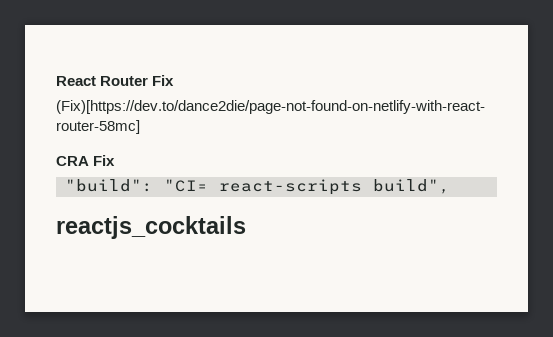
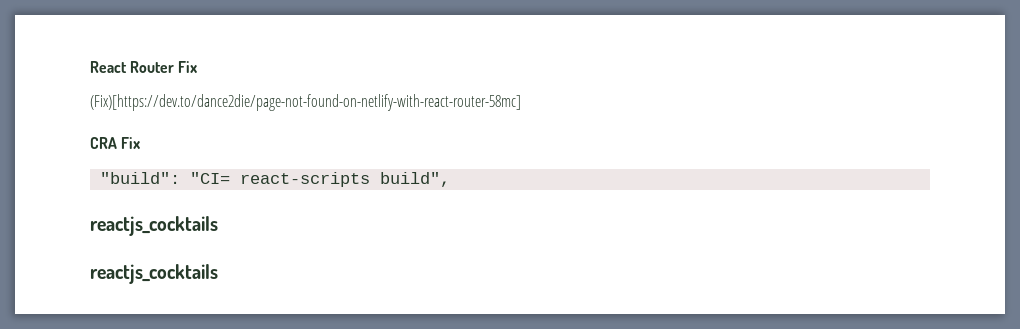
  "build": "CI= react-scripts build",
+ reactjs_cocktails

